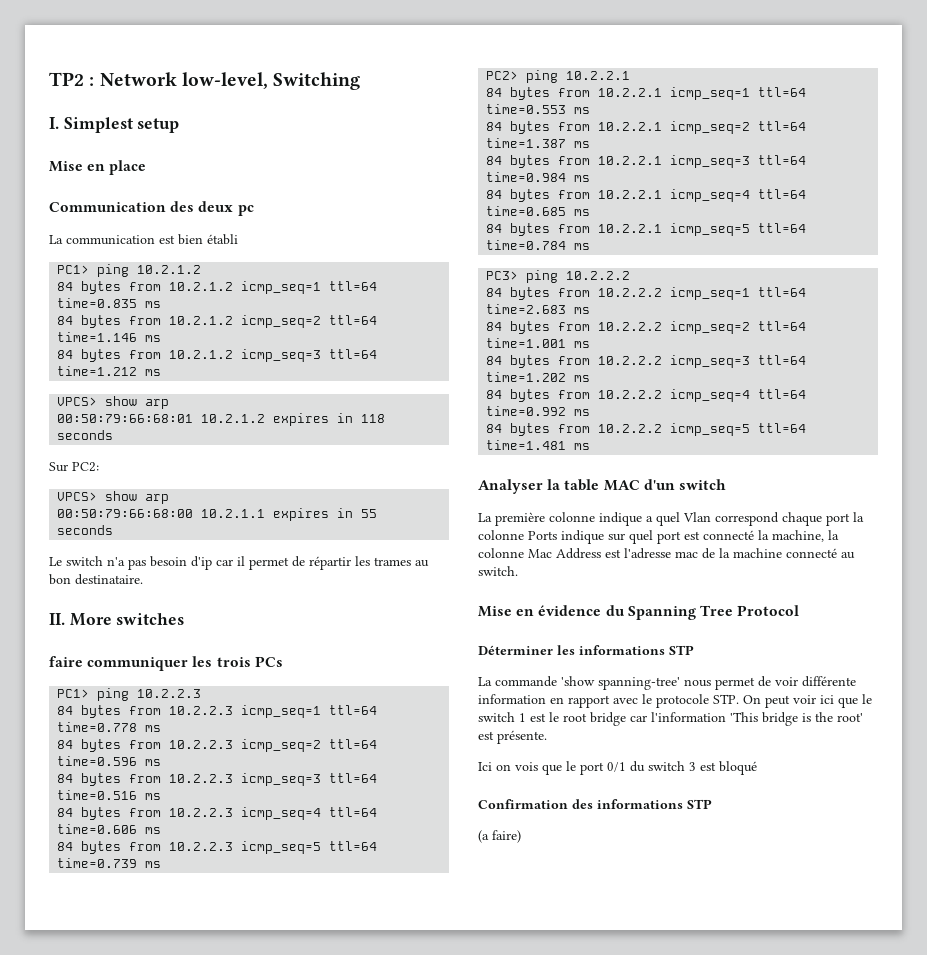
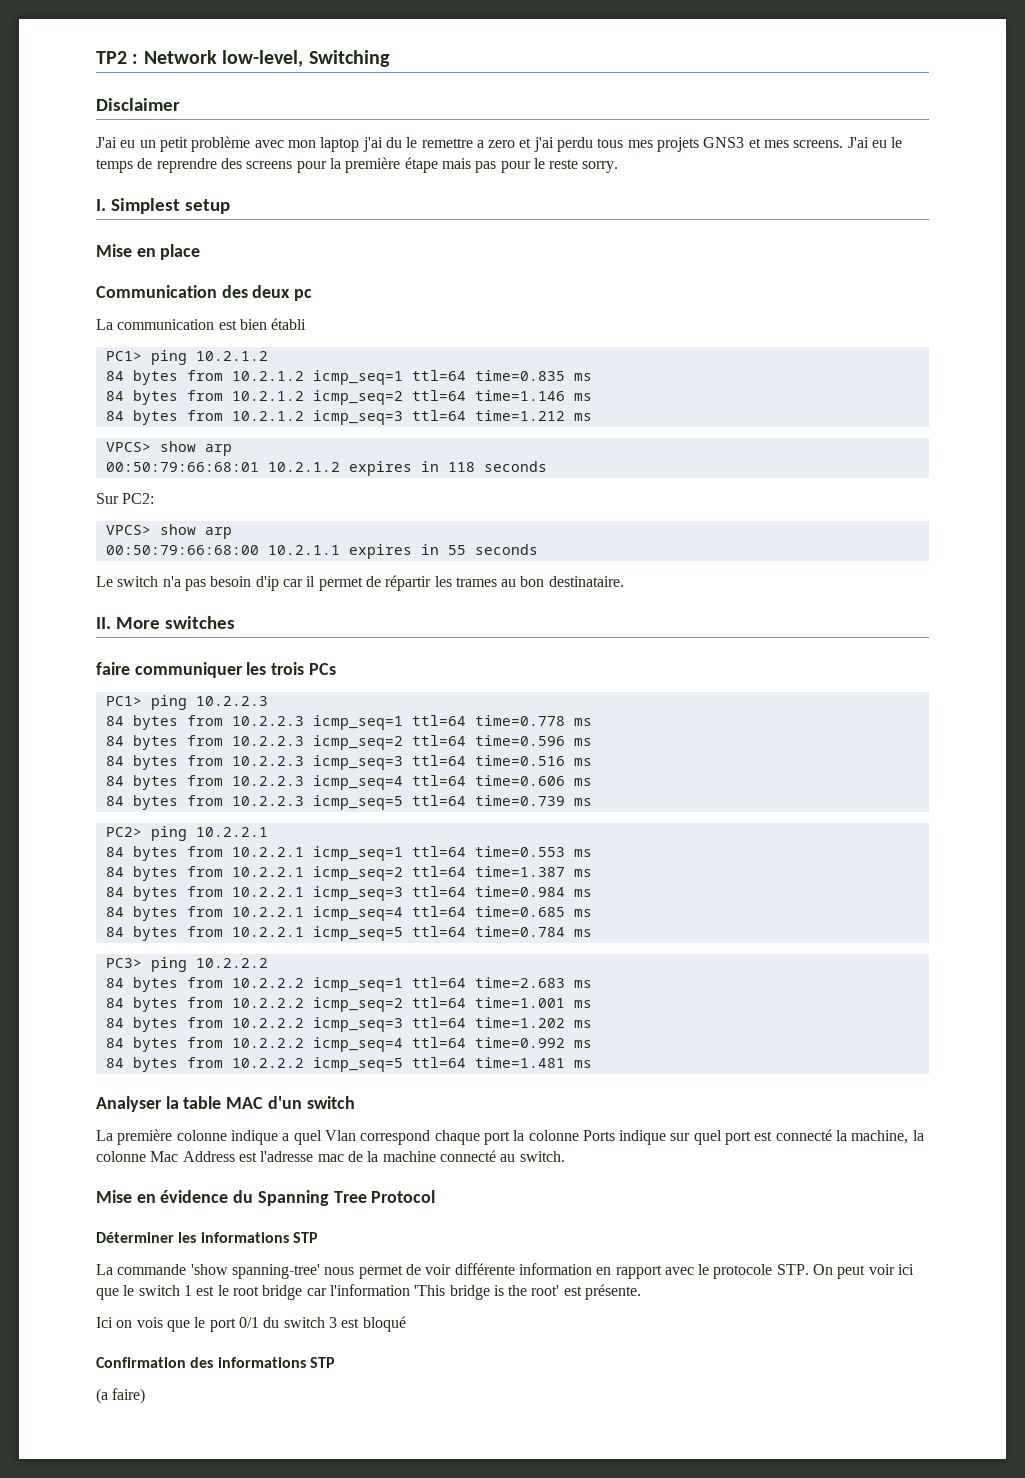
+ Disclaimer
+ J'ai eu un petit problème avec mon laptop j'ai du le remettre a zero et j'ai perdu tous mes projets GNS3 et mes screens. J'ai eu le temps de reprendre des screens pour la première étape mais pas pour le reste sorry.

